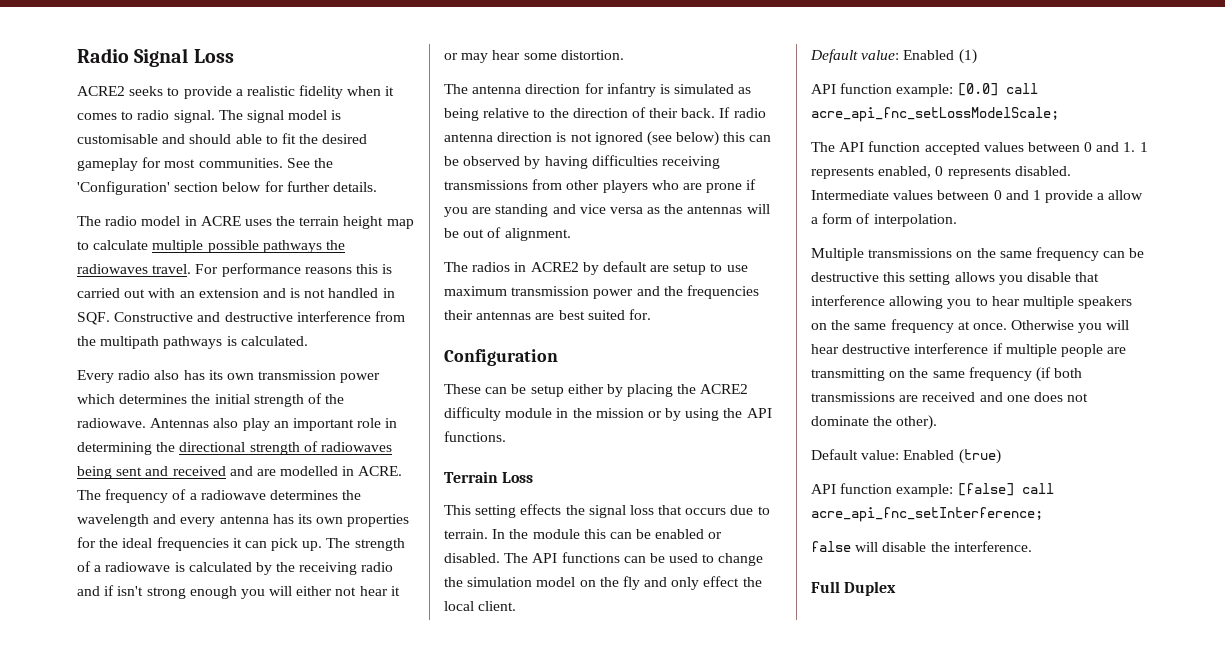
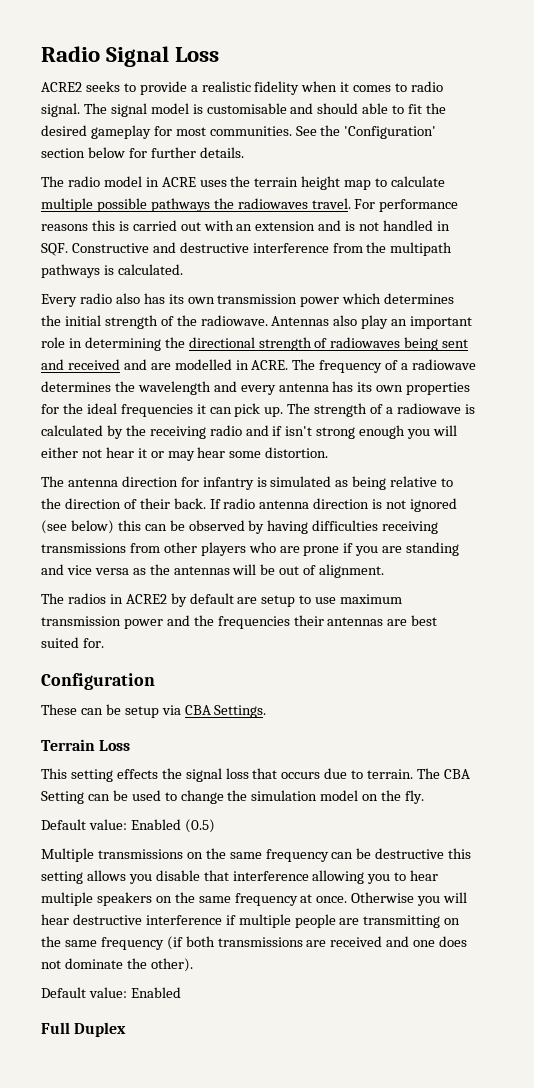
- These can be setup either by placing the ACRE2 difficulty module in the mission or by using the API functions.
+ These can be setup via CBA Settings.
- In the module this can be enabled or disabled. The API functions can be used to change the simulation model on the fly and only effect the local client.
- Default value: Enabled (1)
- API function example: [0.0] call acre_api_fnc_setLossModelScale;
- The API function accepted values between 0 and 1. 1 represents enabled, 0 represents disabled. Intermediate values between 0 and 1 provide a allow a form of interpolation.
+ The CBA Setting can be used to change the simulation model on the fly.
+ Default value: Enabled (0.5)
  Otherwise you will hear destructive interference if multiple people are transmitting on the same frequency (if both transmissions are received and one does not dominate the other).
- Default value: Enabled (true)
- API function example: [false] call acre_api_fnc_setInterference;
- false will disable the interference.
+ Default value: Enabled

